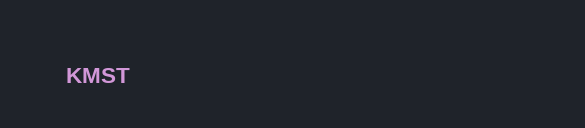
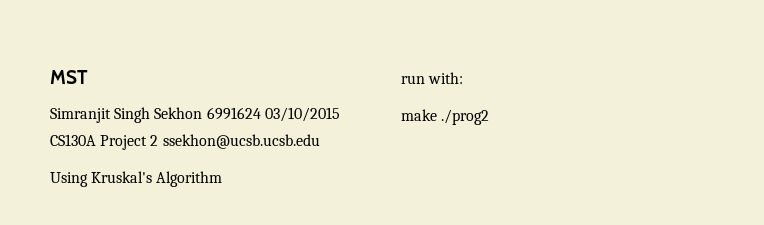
- KMST
+ MST
+ Simranjit Singh Sekhon 6991624 03/10/2015 CS130A Project 2 ssekhon@ucsb.ucsb.edu
+ Using Kruskal's Algorithm
+ run with:
+ make ./prog2

